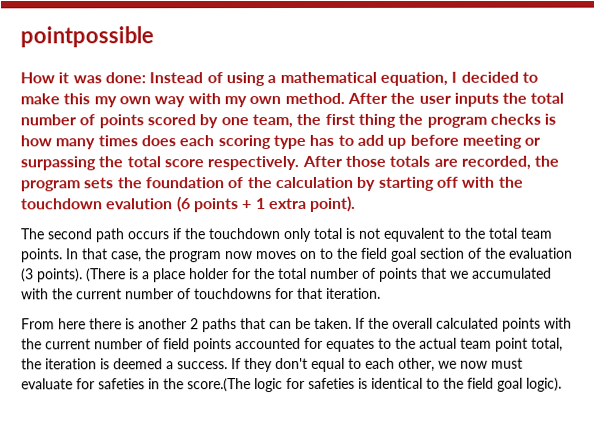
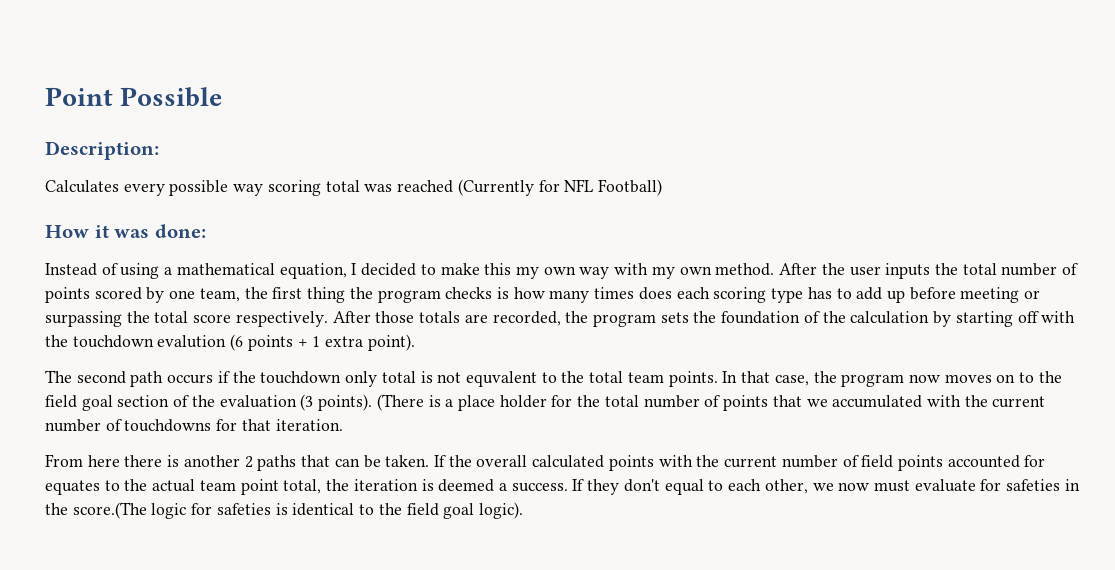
- pointpossible
+ Point Possible
+ Description:
+ Calculates every possible way scoring total was reached (Currently for NFL Football)
- How it was done: Instead of using a mathematical equation, I decided to make this my own way with my own method.
+ How it was done:
+ Instead of using a mathematical equation, I decided to make this my own way with my own method.

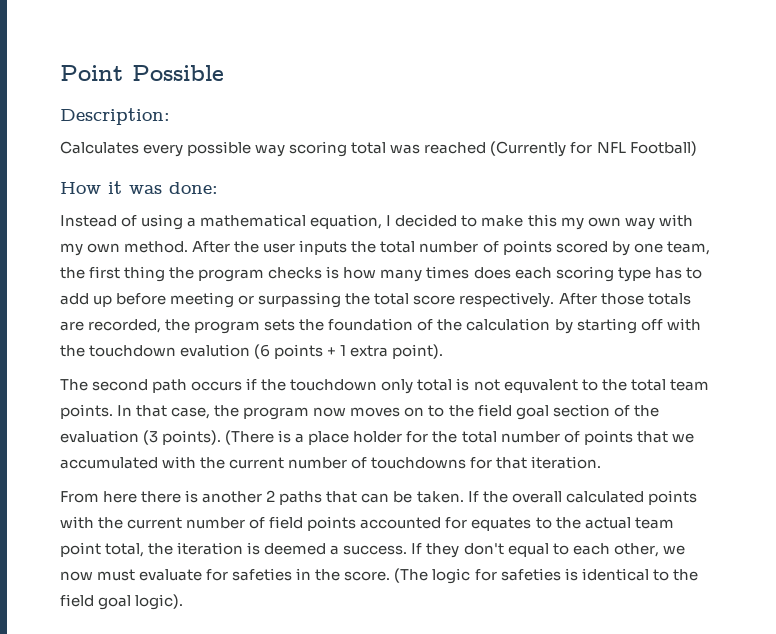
- If they don't equal to each other, we now must evaluate for safeties in the score.(The logic for safeties is identical to the field goal logic).
+ If they don't equal to each other, we now must evaluate for safeties in the score. (The logic for safeties is identical to the field goal logic).

